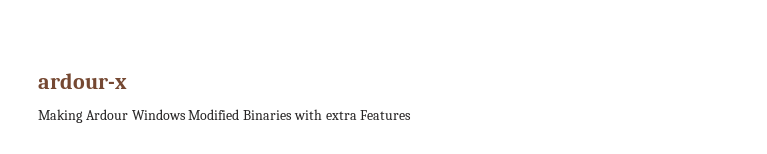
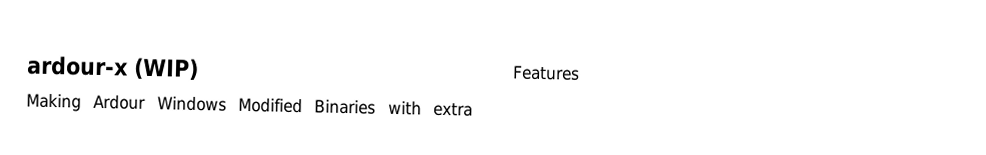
- ardour-x
+ ardour-x (WIP)

